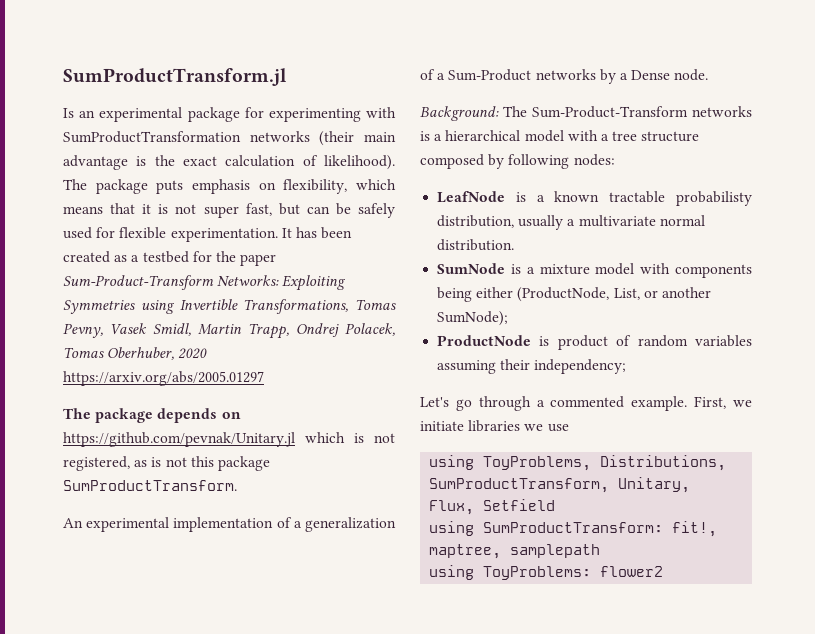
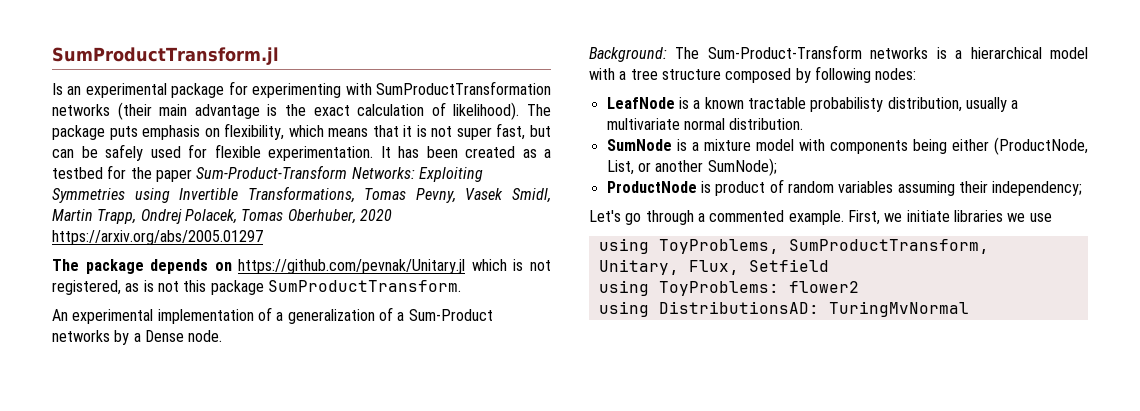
- using ToyProblems, Distributions, SumProductTransform, Unitary, Flux, Setfield
+ using ToyProblems, SumProductTransform, Unitary, Flux, Setfield
- using SumProductTransform: fit!, maptree, samplepath
  using ToyProblems: flower2
+ using DistributionsAD: TuringMvNormal

